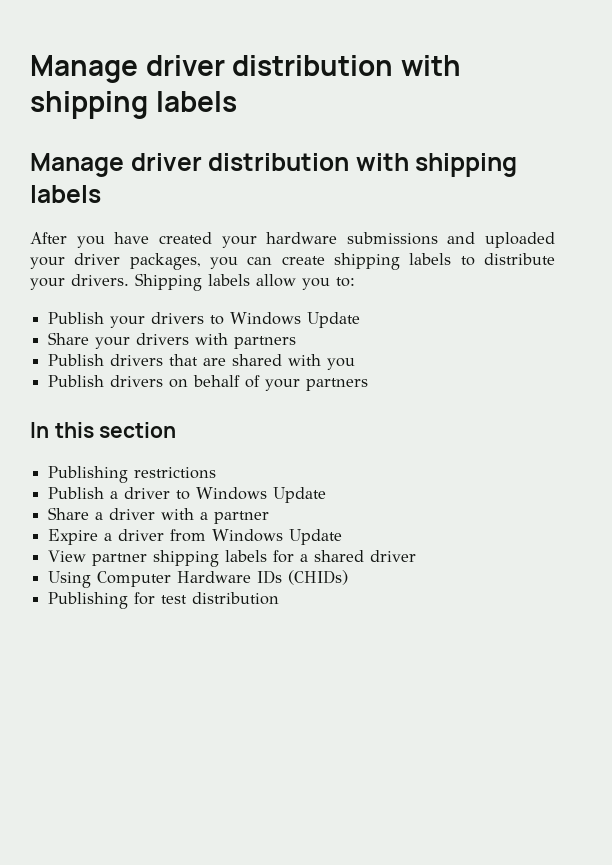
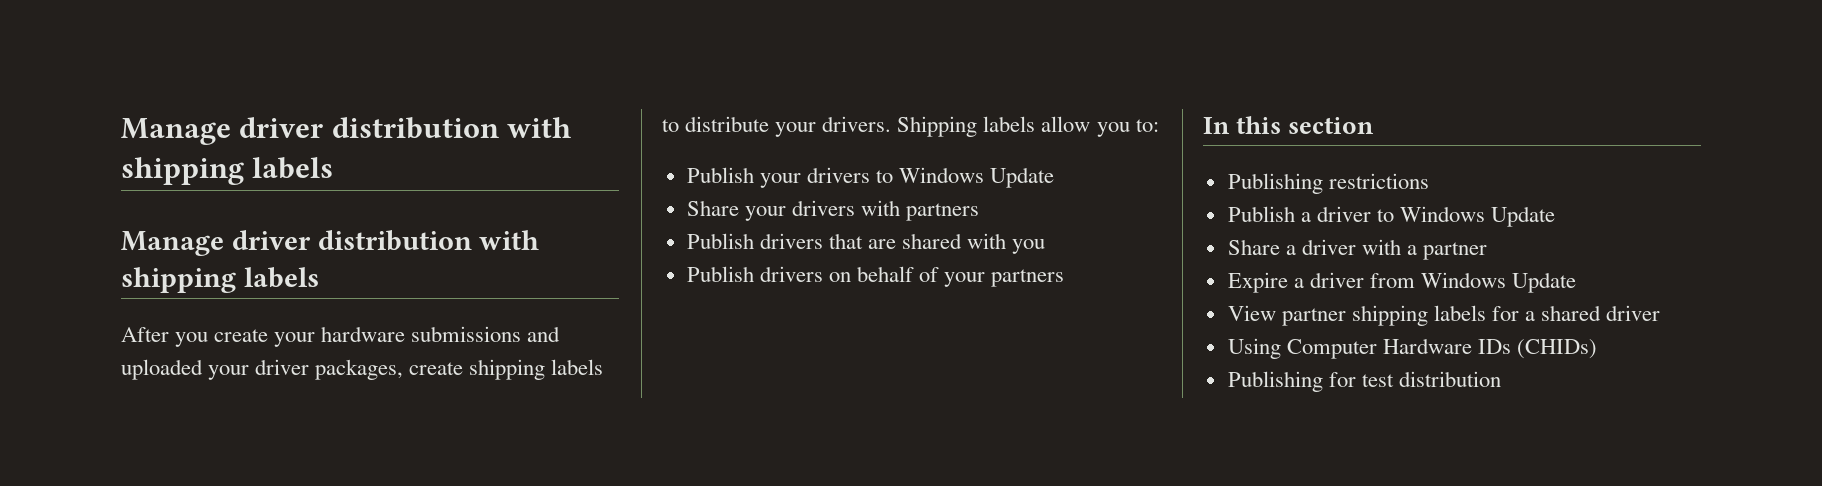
- After you have created your hardware submissions and uploaded your driver packages, you can create shipping labels to distribute your drivers.
+ After you create your hardware submissions and uploaded your driver packages, create shipping labels to distribute your drivers.

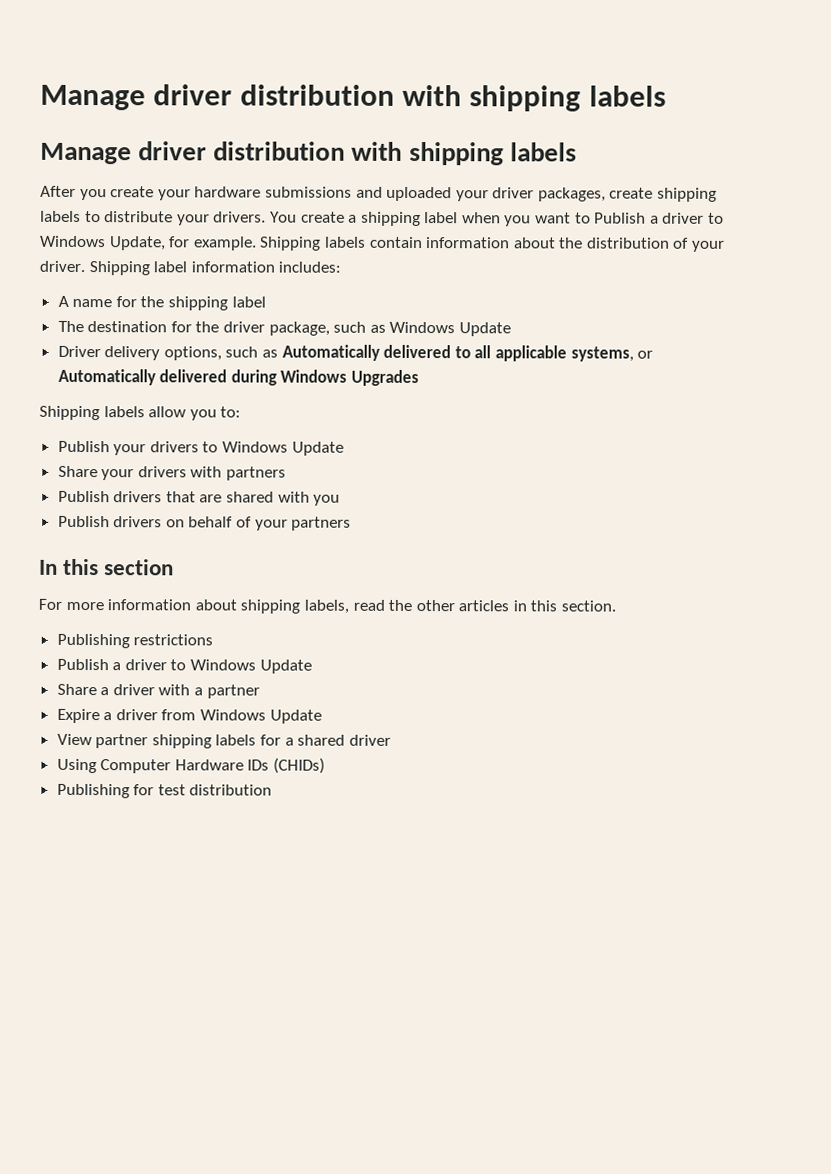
- After you create your hardware submissions and uploaded your driver packages, create shipping labels to distribute your drivers. Shipping labels allow you to:
+ After you create your hardware submissions and uploaded your driver packages, create shipping labels to distribute your drivers. You create a shipping label when you want to Publish a driver to Windows Update, for example. Shipping labels contain information about the distribution of your driver. Shipping label information includes:
+ A name for the shipping label
+ The destination for the driver package, such as Windows Update
+ Driver delivery options, such as Automatically delivered to all applicable systems, or Automatically delivered during Windows Upgrades
+ Shipping labels allow you to:
+ For more information about shipping labels, read the other articles in this section.

